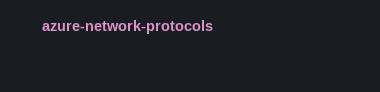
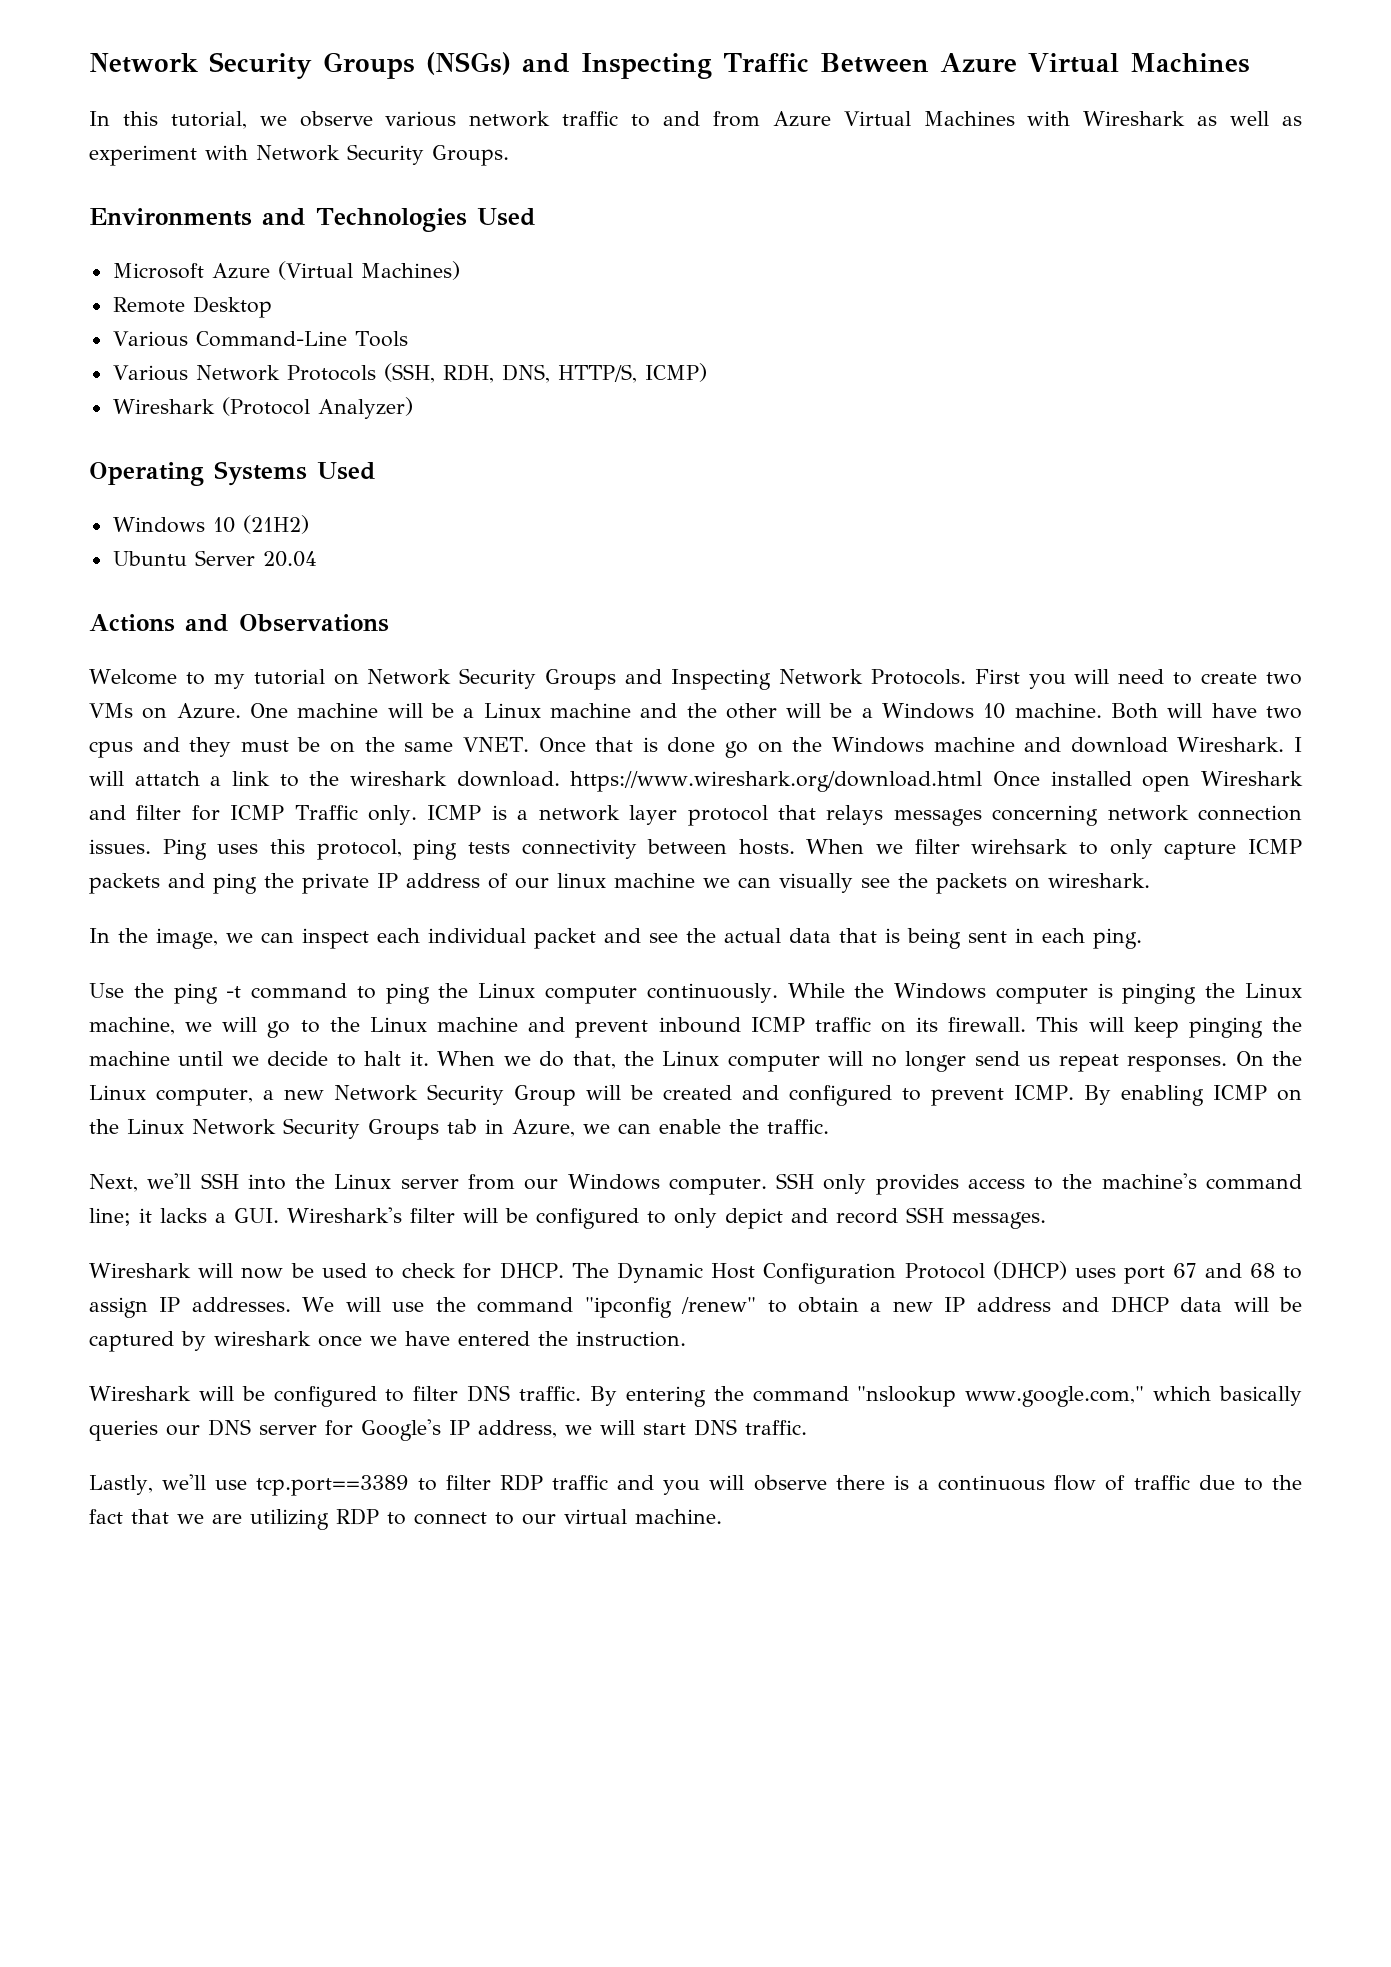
- azure-network-protocols
+ Network Security Groups (NSGs) and Inspecting Traffic Between Azure Virtual Machines
+ In this tutorial, we observe various network traffic to and from Azure Virtual Machines with Wireshark as well as experiment with Network Security Groups.
+ Environments and Technologies Used
+ Microsoft Azure (Virtual Machines)
+ Remote Desktop
+ Various Command-Line Tools
+ Various Network Protocols (SSH, RDH, DNS, HTTP/S, ICMP)
+ Wireshark (Protocol Analyzer)
+ Operating Systems Used
+ Windows 10 (21H2)
+ Ubuntu Server 20.04
+ Actions and Observations
+ Welcome to my tutorial on Network Security Groups and Inspecting Network Protocols. First you will need to create two VMs on Azure. One machine will be a Linux machine and the other will be a Windows 10 machine. Both will have two cpus and they must be on the same VNET. Once that is done go on the Windows machine and download Wireshark. I will attatch a link to the wireshark download. https://www.wireshark.org/download.html Once installed open Wireshark and filter for ICMP Traffic only. ICMP is a network layer protocol that relays messages concerning network connection issues. Ping uses this protocol, ping tests connectivity between hosts. When we filter wirehsark to only capture ICMP packets and ping the private IP address of our linux machine we can visually see the packets on wireshark.
+ In the image, we can inspect each individual packet and see the actual data that is being sent in each ping.
+ Use the ping -t command to ping the Linux computer continuously. While the Windows computer is pinging the Linux machine, we will go to the Linux machine and prevent inbound ICMP traffic on its firewall. This will keep pinging the machine until we decide to halt it. When we do that, the Linux computer will no longer send us repeat responses. On the Linux computer, a new Network Security Group will be created and configured to prevent ICMP. By enabling ICMP on the Linux Network Security Groups tab in Azure, we can enable the traffic.
+ Next, we'll SSH into the Linux server from our Windows computer. SSH only provides access to the machine's command line; it lacks a GUI. Wireshark's filter will be configured to only depict and record SSH messages.
+ Wireshark will now be used to check for DHCP. The Dynamic Host Configuration Protocol (DHCP) uses port 67 and 68 to assign IP addresses. We will use the command "ipconfig /renew" to obtain a new IP address and DHCP data will be captured by wireshark once we have entered the instruction.
+ Wireshark will be configured to filter DNS traffic. By entering the command "nslookup www.google.com," which basically queries our DNS server for Google's IP address, we will start DNS traffic.
+ Lastly, we'll use tcp.port==3389 to filter RDP traffic and you will observe there is a continuous flow of traffic due to the fact that we are utilizing RDP to connect to our virtual machine.

